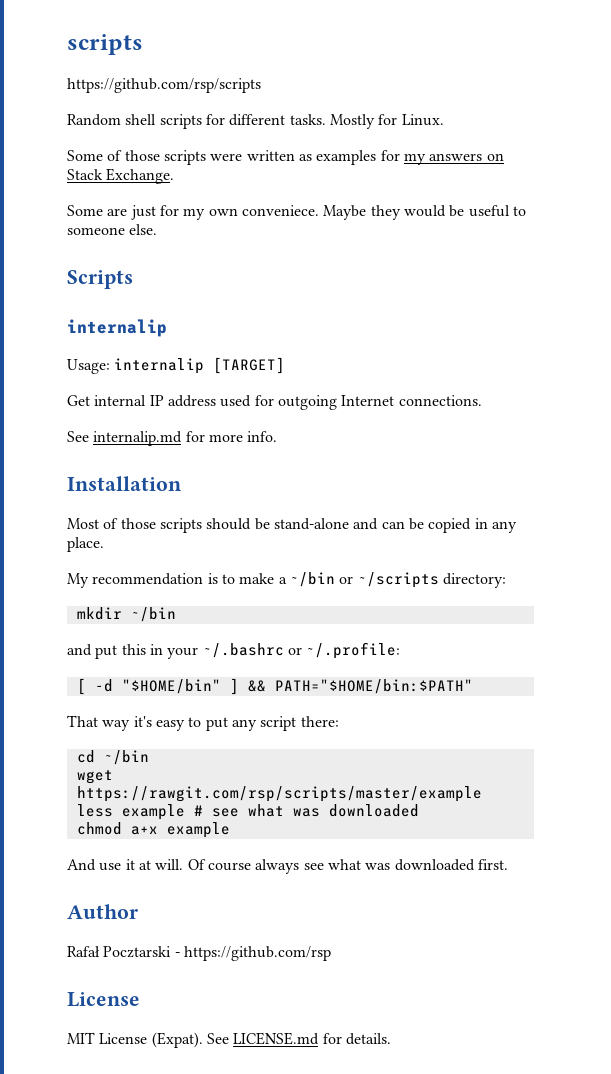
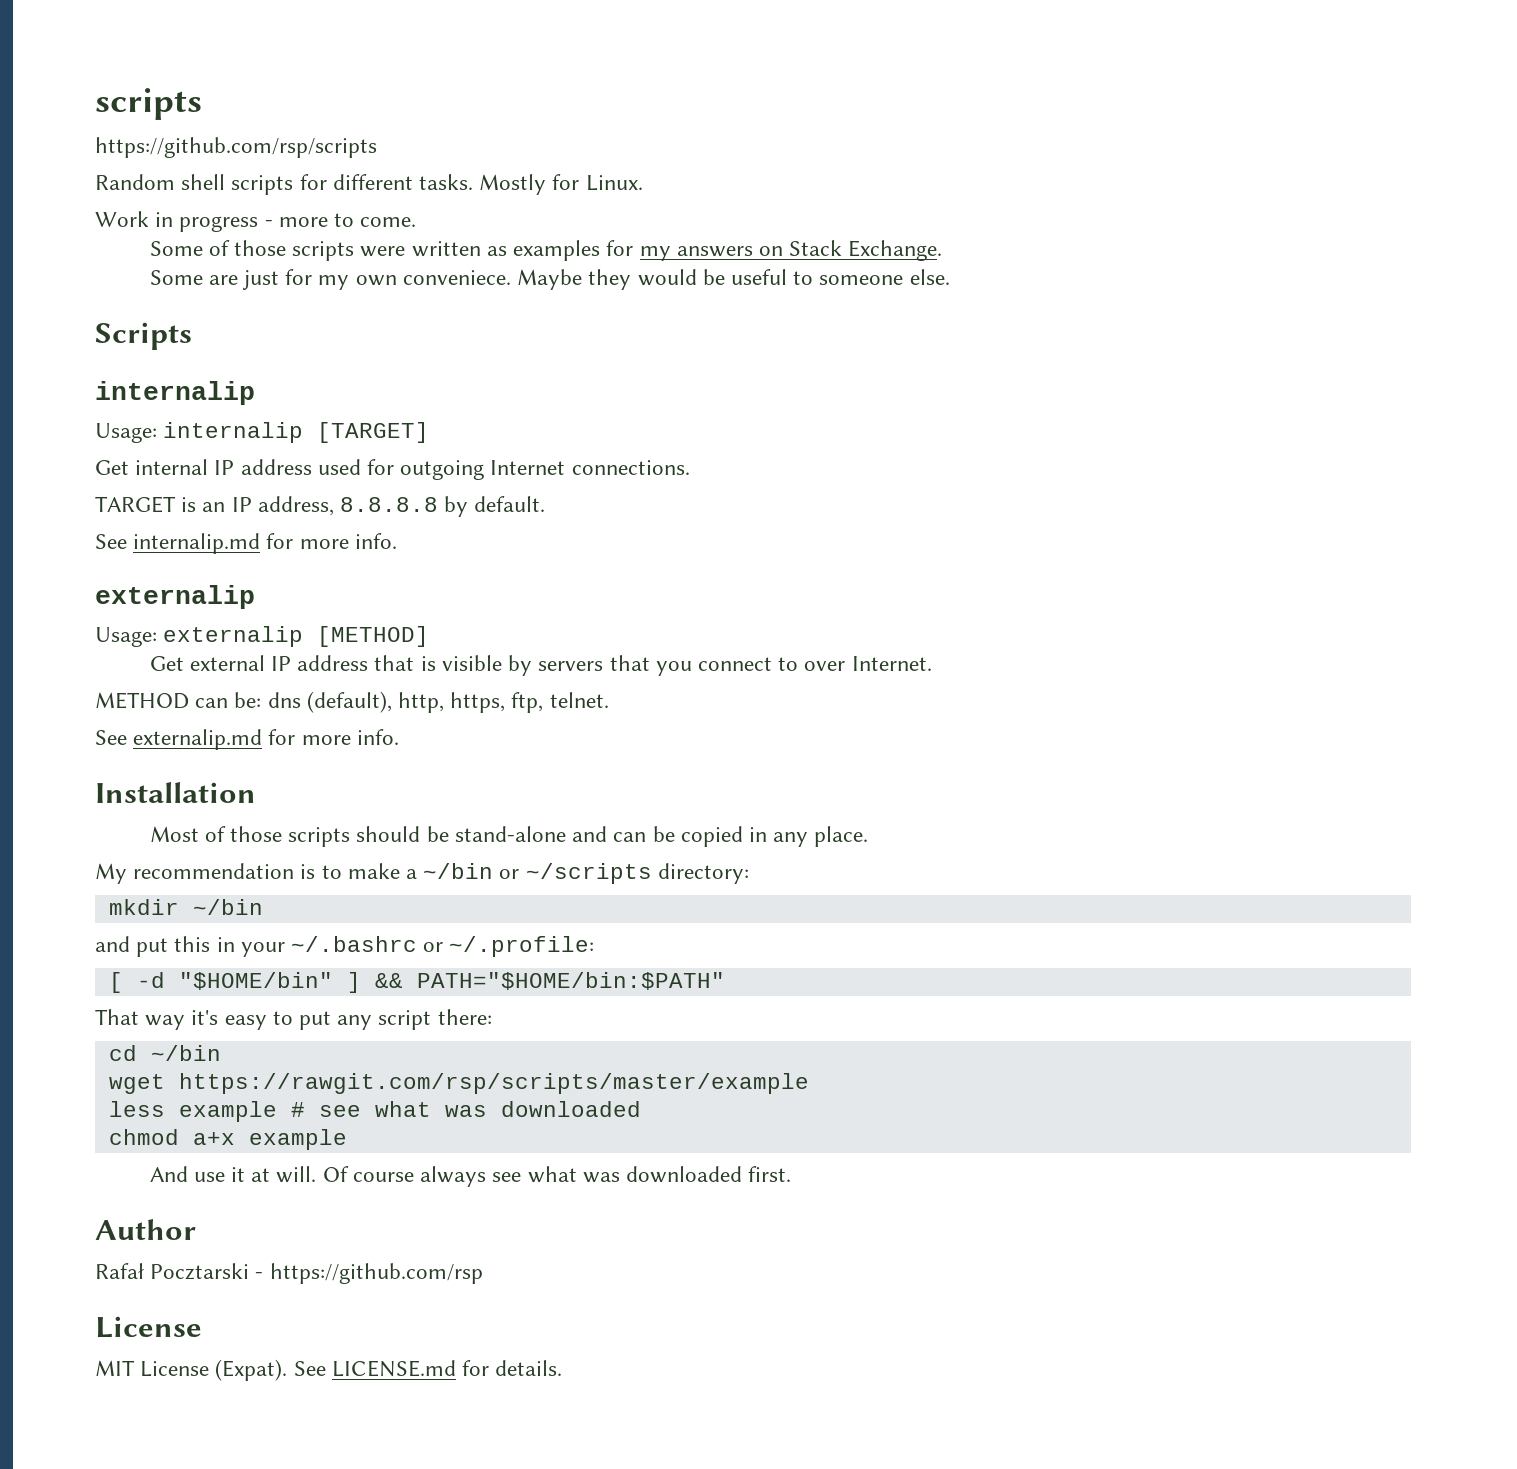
+ Work in progress - more to come.
+ TARGET is an IP address, 8.8.8.8 by default.
  See internalip.md for more info.
+ externalip
+ Usage: externalip [METHOD]
+ Get external IP address that is visible by servers that you connect to over Internet.
+ METHOD can be: dns (default), http, https, ftp, telnet.
+ See externalip.md for more info.

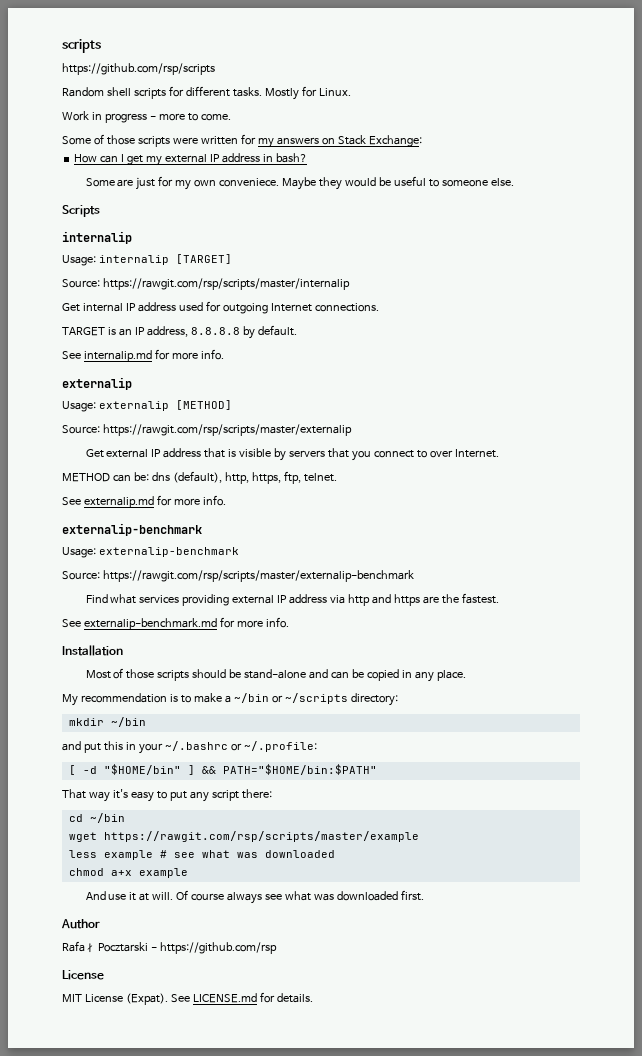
- Some of those scripts were written as examples for my answers on Stack Exchange.
+ Some of those scripts were written for my answers on Stack Exchange:
+ How can I get my external IP address in bash?
+ Source: https://rawgit.com/rsp/scripts/master/internalip
+ Source: https://rawgit.com/rsp/scripts/master/externalip
  See externalip.md for more info.
+ externalip-benchmark
+ Usage: externalip-benchmark
+ Source: https://rawgit.com/rsp/scripts/master/externalip-benchmark
+ Find what services providing external IP address via http and https are the fastest.
+ See externalip-benchmark.md for more info.

